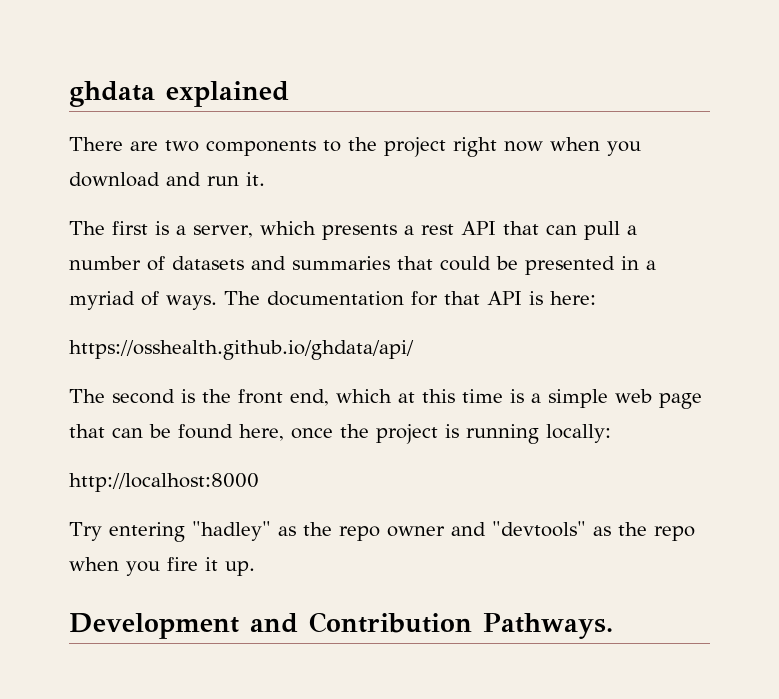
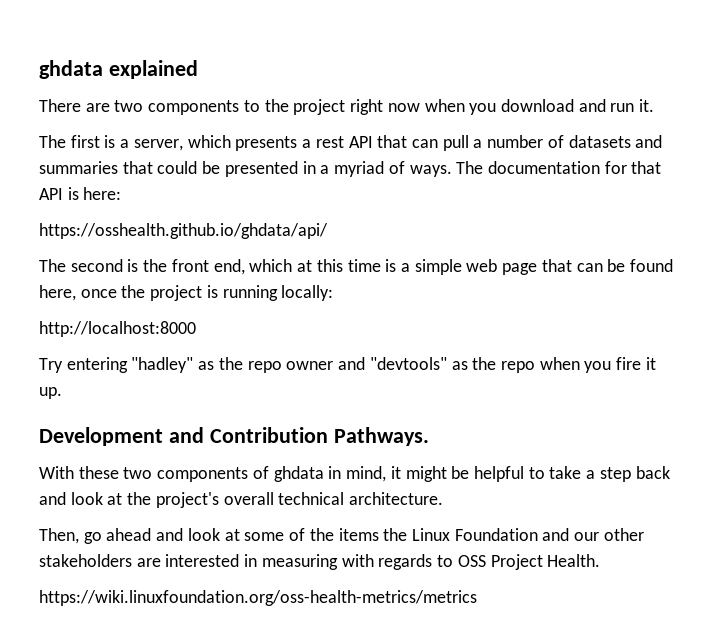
+ With these two components of ghdata in mind, it might be helpful to take a step back and look at the project's overall technical architecture.
+ Then, go ahead and look at some of the items the Linux Foundation and our other stakeholders are interested in measuring with regards to OSS Project Health.
+ https://wiki.linuxfoundation.org/oss-health-metrics/metrics

